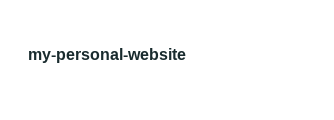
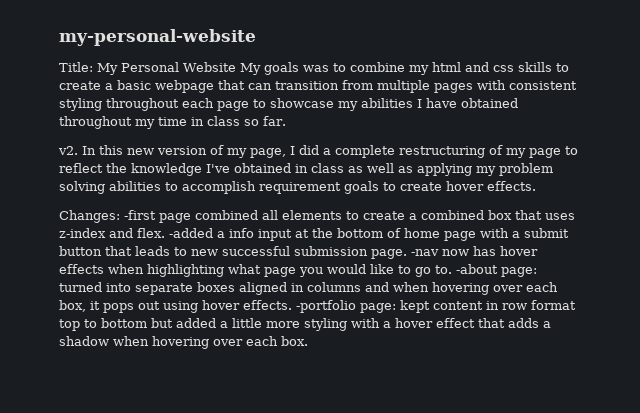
+ Title: My Personal Website My goals was to combine my html and css skills to create a basic webpage that can transition from multiple pages with consistent styling throughout each page to showcase my abilities I have obtained throughout my time in class so far.
+ v2. In this new version of my page, I did a complete restructuring of my page to reflect the knowledge I've obtained in class as well as applying my problem solving abilities to accomplish requirement goals to create hover effects.
+ Changes: -first page combined all elements to create a combined box that uses z-index and flex. -added a info input at the bottom of home page with a submit button that leads to new successful submission page. -nav now has hover effects when highlighting what page you would like to go to. -about page: turned into separate boxes aligned in columns and when hovering over each box, it pops out using hover effects. -portfolio page: kept content in row format top to bottom but added a little more styling with a hover effect that adds a shadow when hovering over each box.

